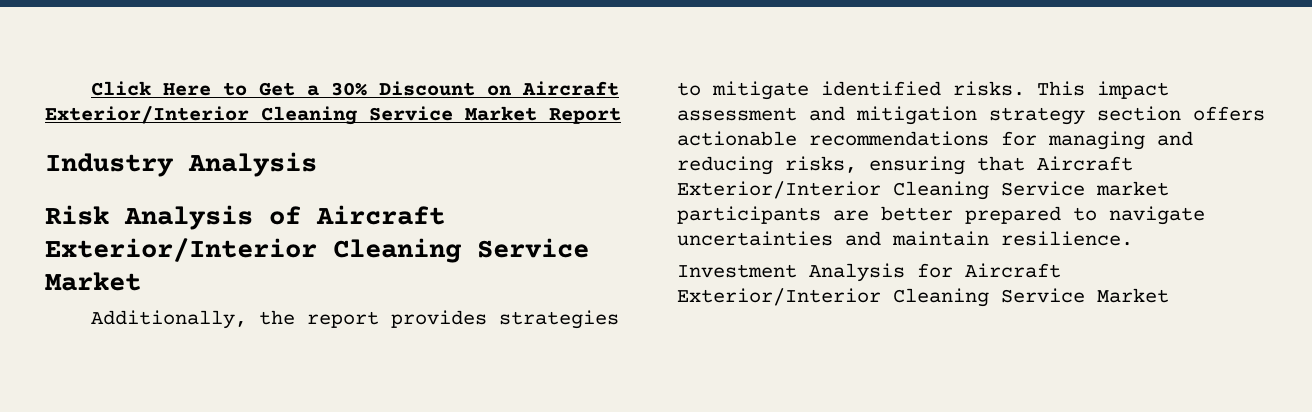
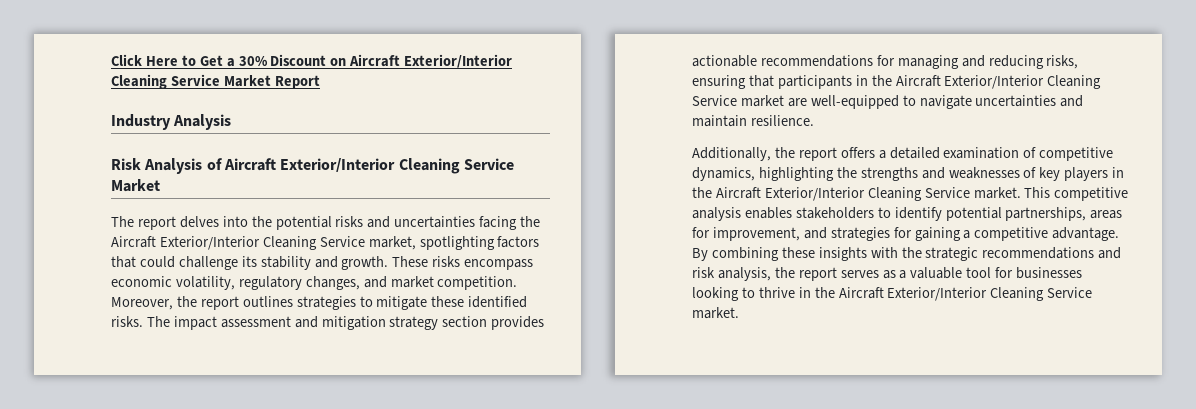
- Additionally, the report provides strategies to mitigate identified risks.
+ The report delves into the potential risks and uncertainties facing the Aircraft Exterior/Interior Cleaning Service market, spotlighting factors that could challenge its stability and growth. These risks encompass economic volatility, regulatory changes, and market competition. Moreover, the report outlines strategies to mitigate these identified risks.
- This impact assessment and mitigation strategy section offers actionable recommendations for managing and reducing risks, ensuring that Aircraft Exterior/Interior Cleaning Service market participants are better prepared to navigate uncertainties and maintain resilience.
+ The impact assessment and mitigation strategy section provides actionable recommendations for managing and reducing risks, ensuring that participants in the Aircraft Exterior/Interior Cleaning Service market are well-equipped to navigate uncertainties and maintain resilience.
- Investment Analysis for Aircraft Exterior/Interior Cleaning Service Market
+ Additionally, the report offers a detailed examination of competitive dynamics, highlighting the strengths and weaknesses of key players in the Aircraft Exterior/Interior Cleaning Service market. This competitive analysis enables stakeholders to identify potential partnerships, areas for improvement, and strategies for gaining a competitive advantage. By combining these insights with the strategic recommendations and risk analysis, the report serves as a valuable tool for businesses looking to thrive in the Aircraft Exterior/Interior Cleaning Service market.

